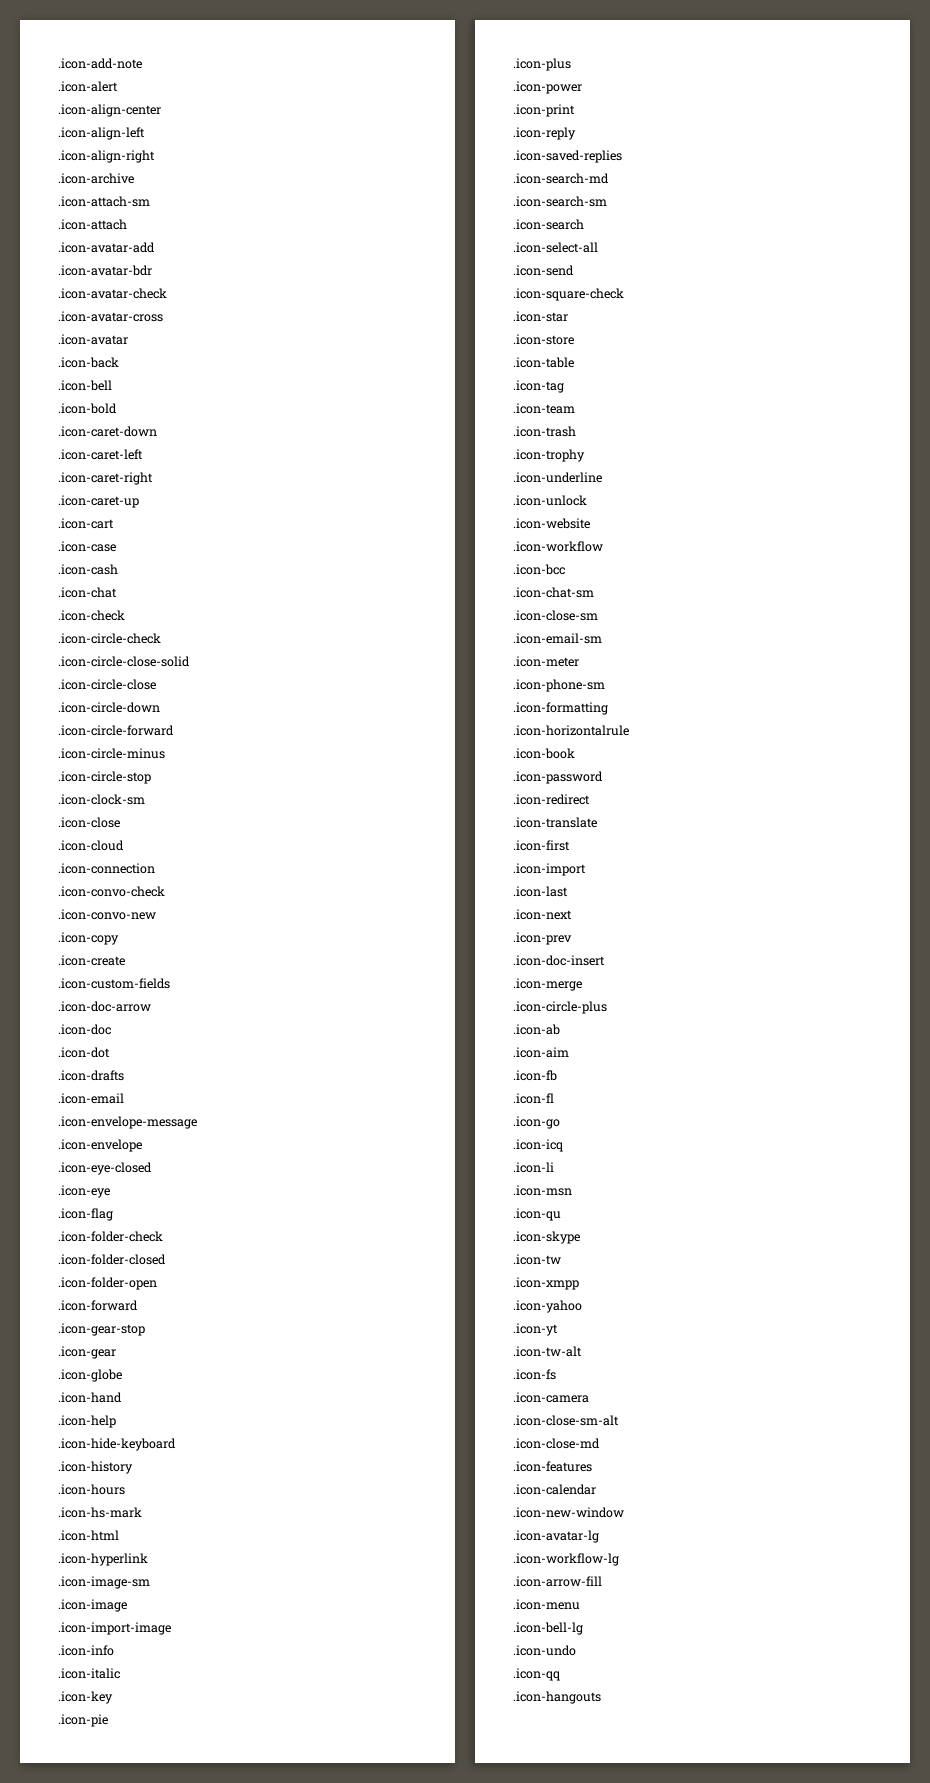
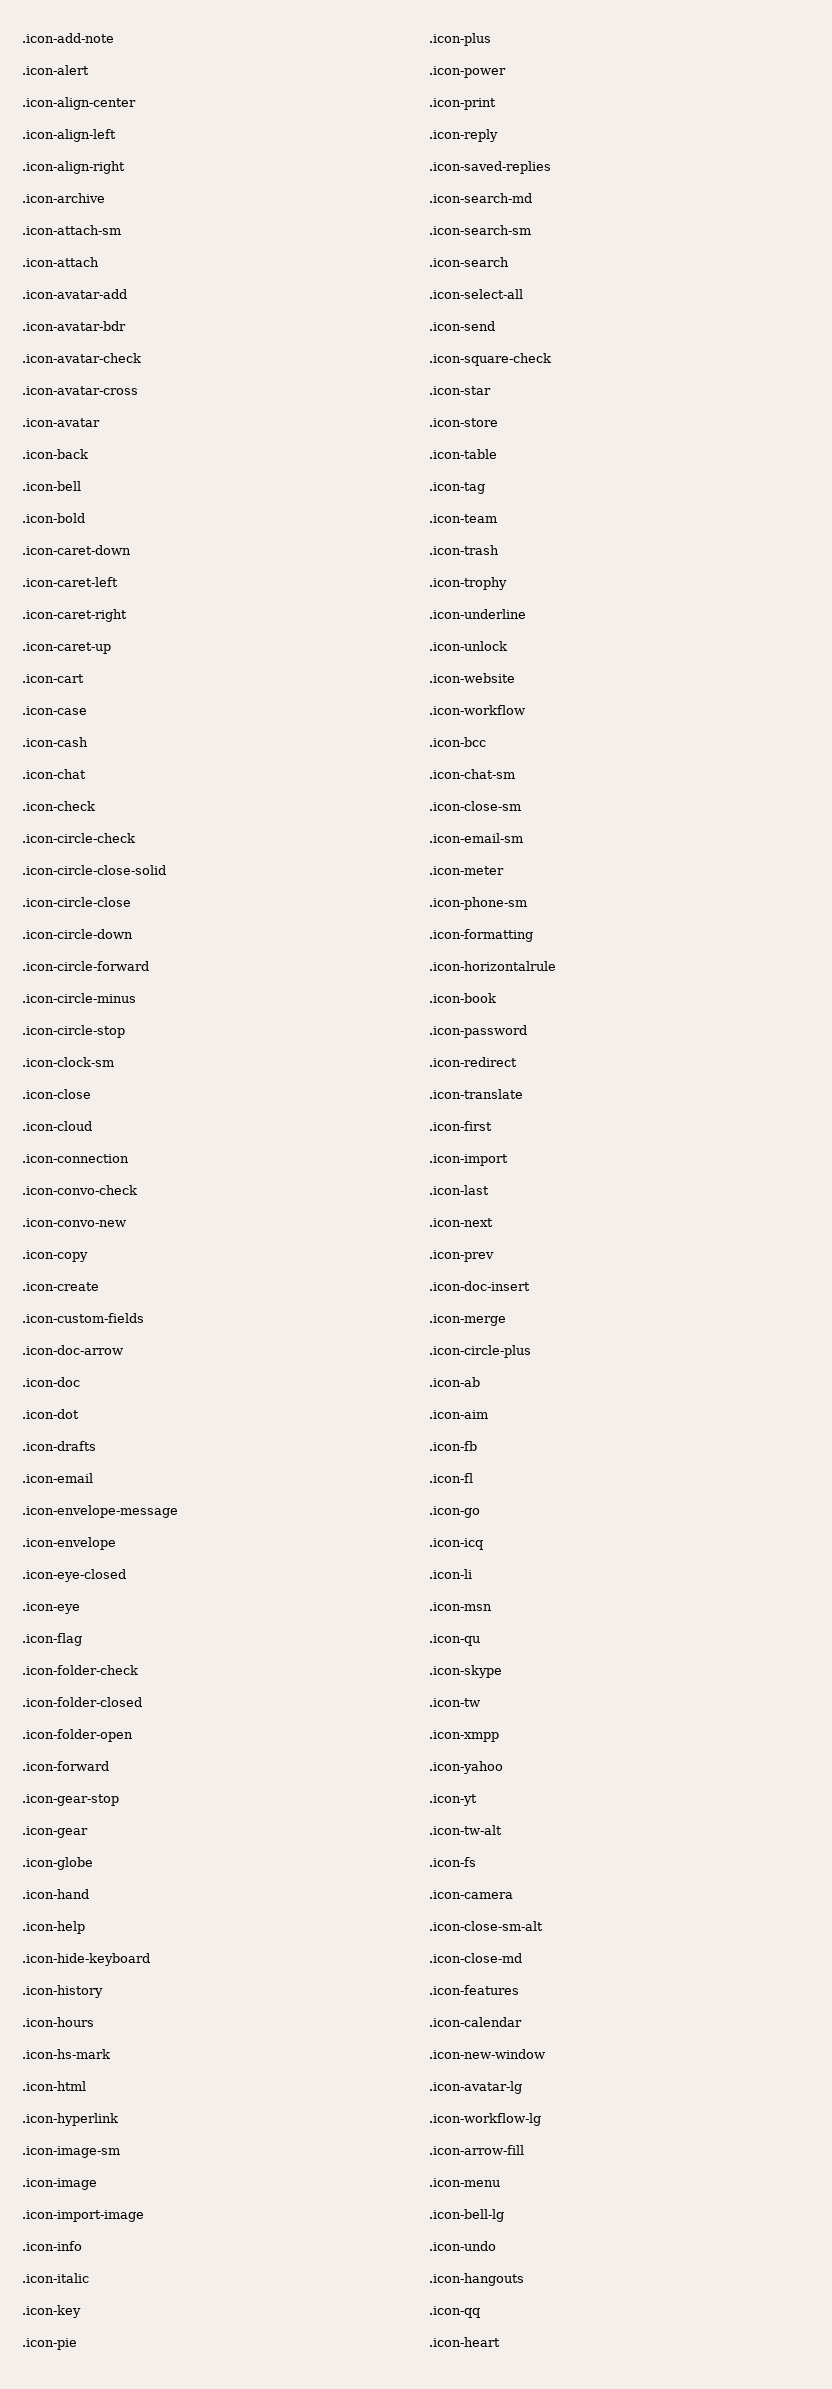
+ .icon-hangouts
- .icon-hangouts
+ .icon-heart

